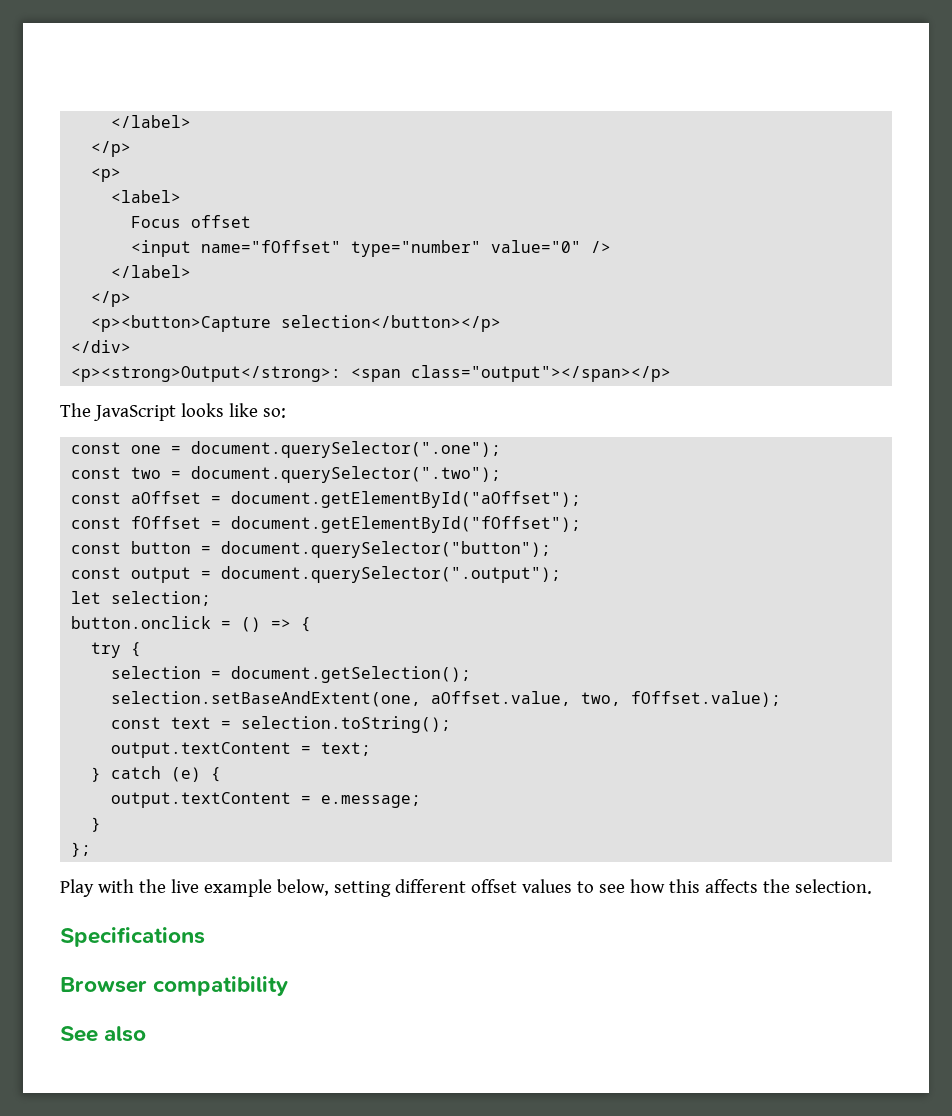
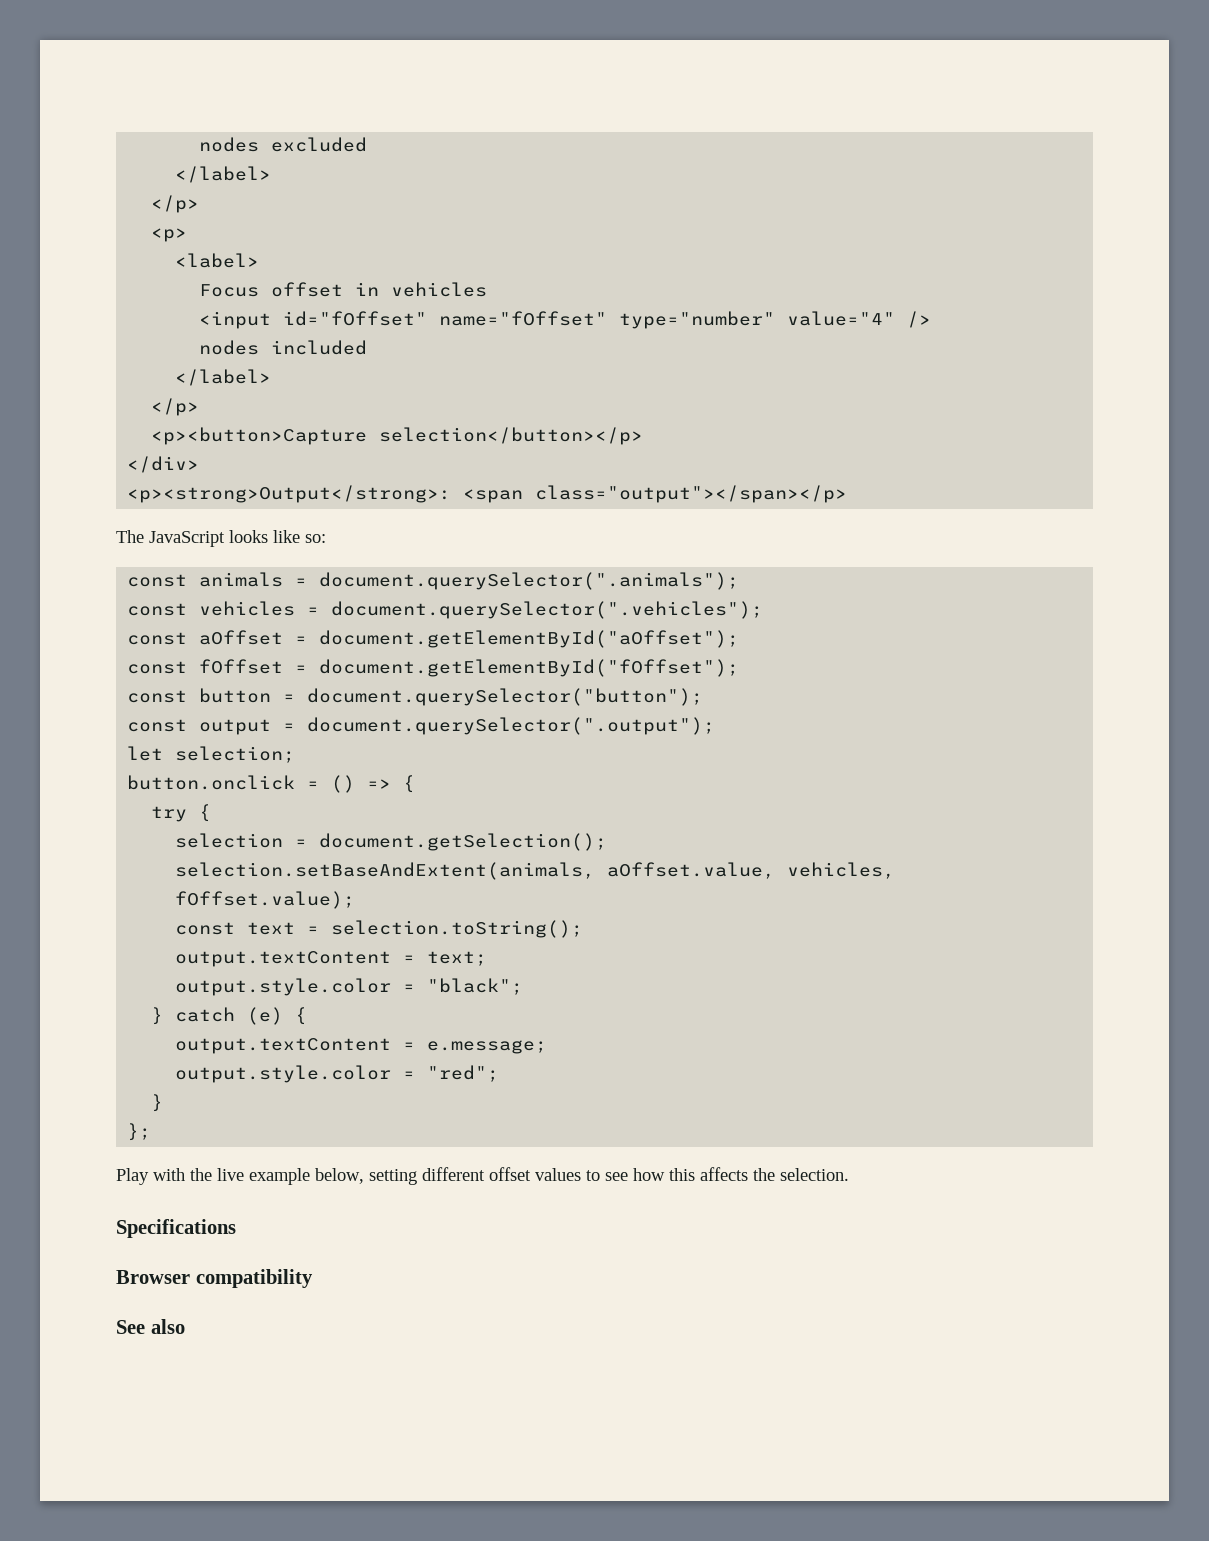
+ nodes excluded
- Focus offset
+ Focus offset in vehicles
- <input name="fOffset" type="number" value="0" />
+ <input id="fOffset" name="fOffset" type="number" value="4" />
+ nodes included
- const one = document.querySelector(".one");
- const two = document.querySelector(".two");
+ const animals = document.querySelector(".animals");
+ const vehicles = document.querySelector(".vehicles");
- selection.setBaseAndExtent(one, aOffset.value, two, fOffset.value);
+ selection.setBaseAndExtent(animals, aOffset.value, vehicles, fOffset.value);
+ output.style.color = "black";
+ output.style.color = "red";

